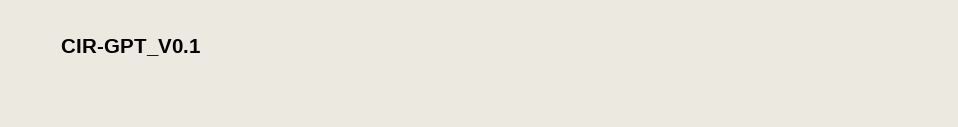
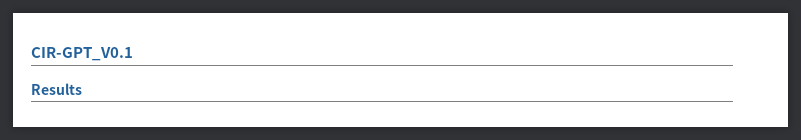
+ Results

